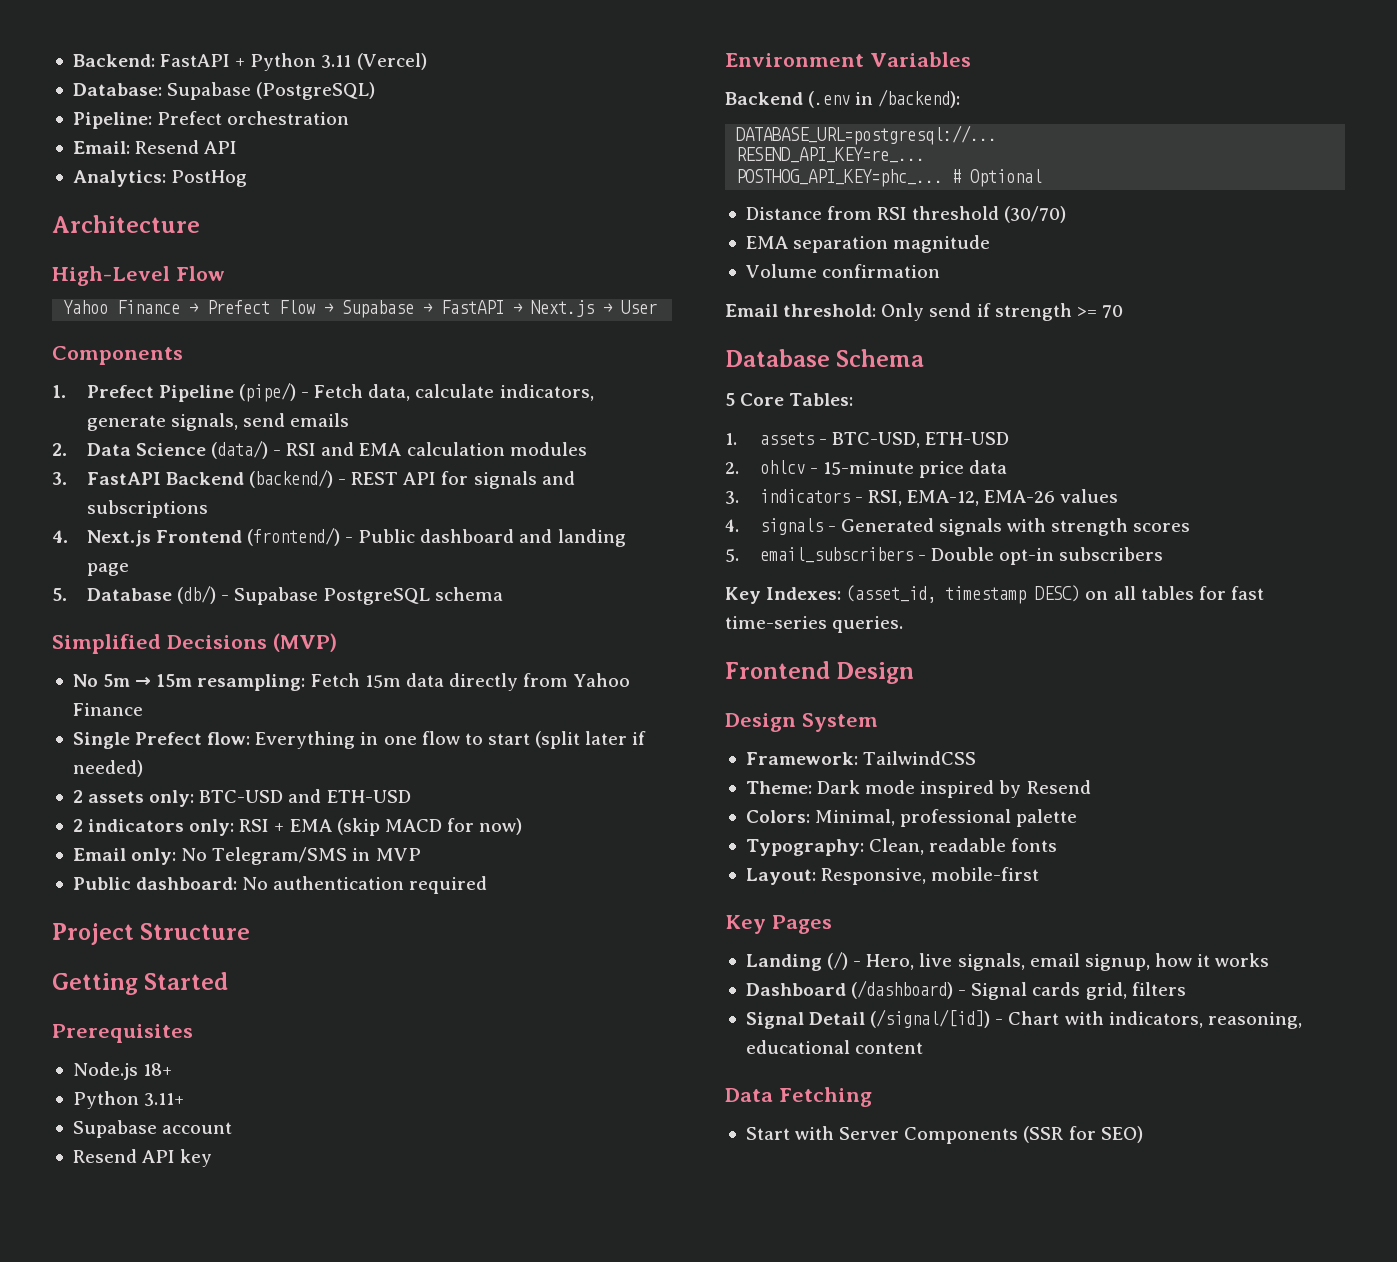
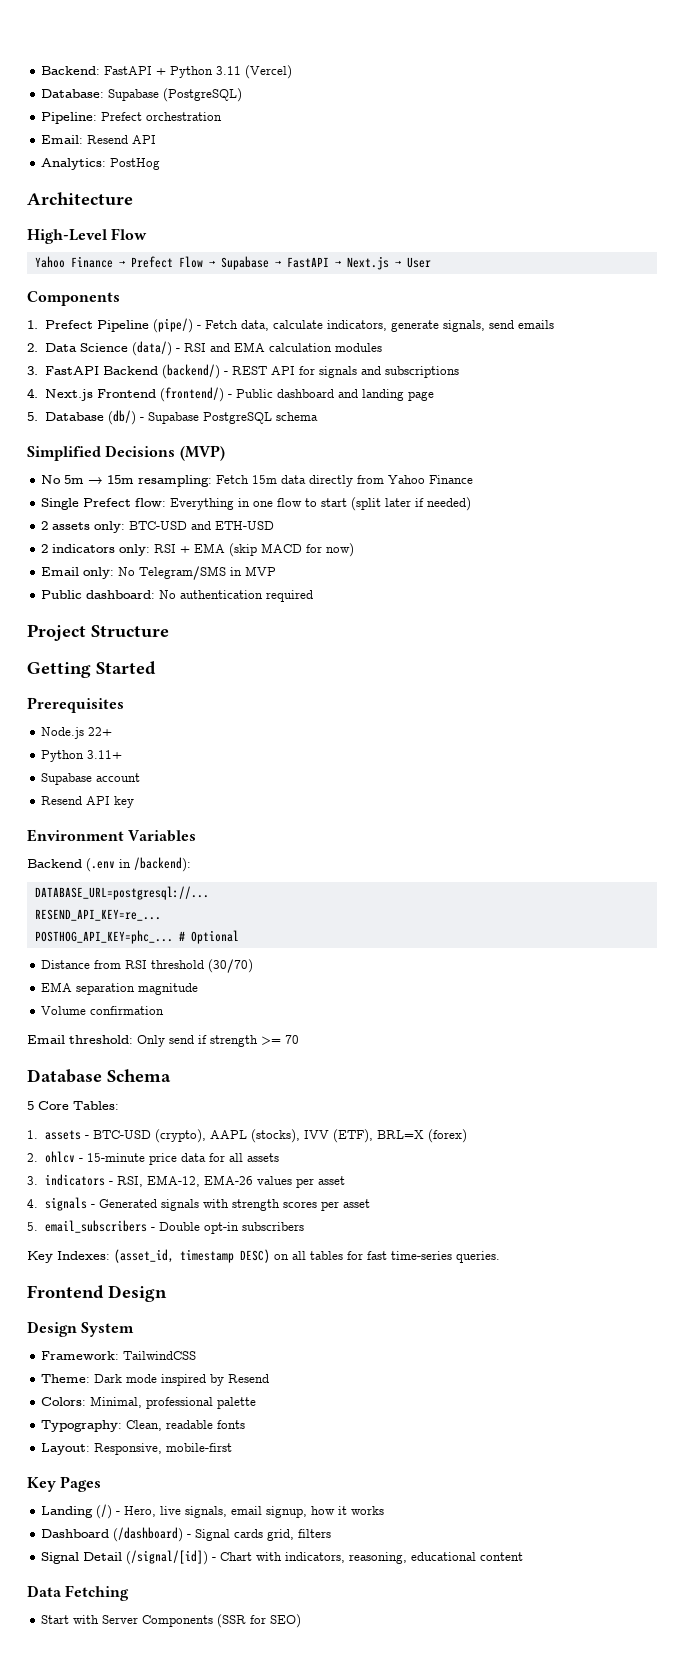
- Node.js 18+
+ Node.js 22+
- 1. assets - BTC-USD, ETH-USD
+ 1. assets - BTC-USD (crypto), AAPL (stocks), IVV (ETF), BRL=X (forex)
- 2. ohlcv - 15-minute price data
+ 2. ohlcv - 15-minute price data for all assets
- 3. indicators - RSI, EMA-12, EMA-26 values
+ 3. indicators - RSI, EMA-12, EMA-26 values per asset
- 4. signals - Generated signals with strength scores
+ 4. signals - Generated signals with strength scores per asset

